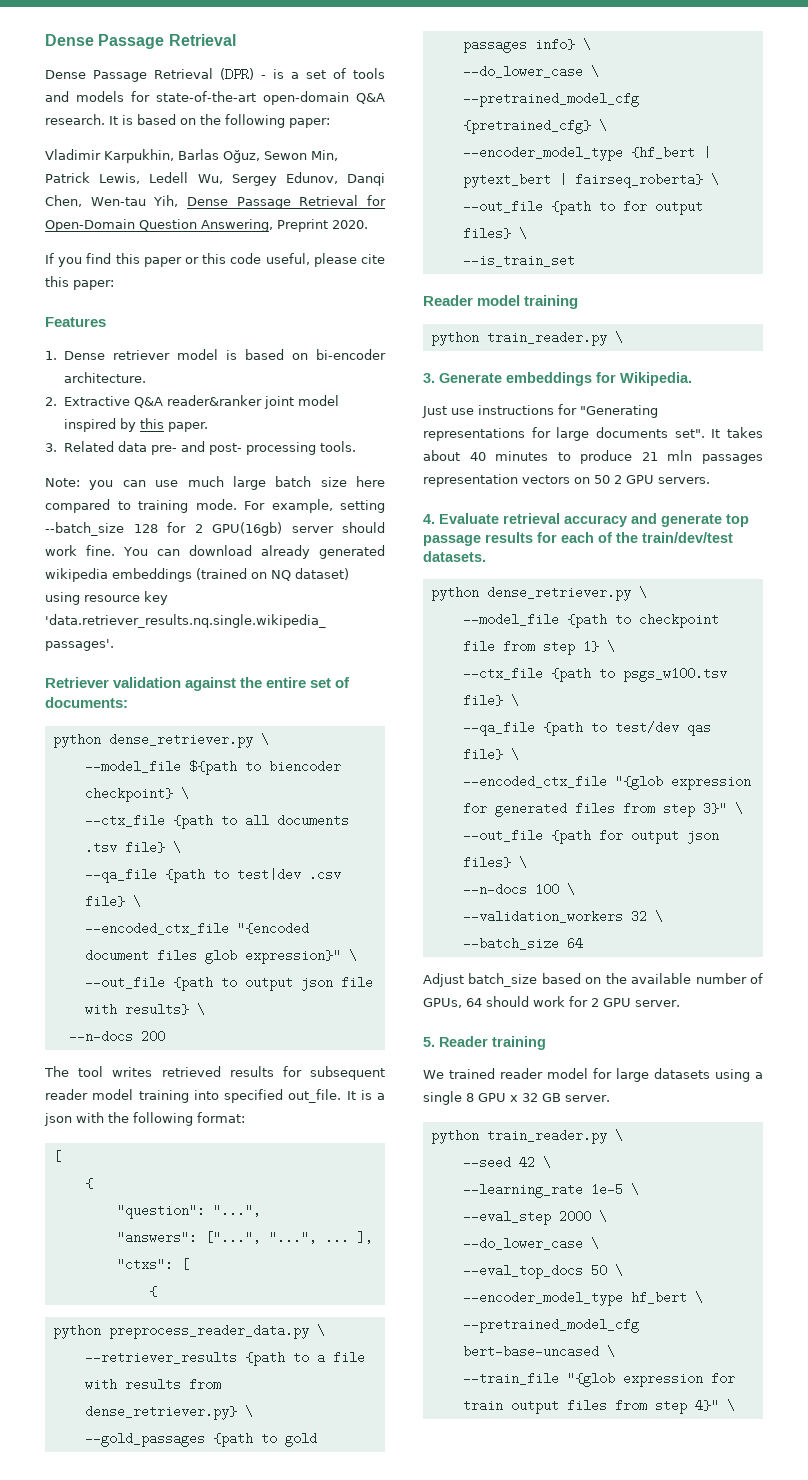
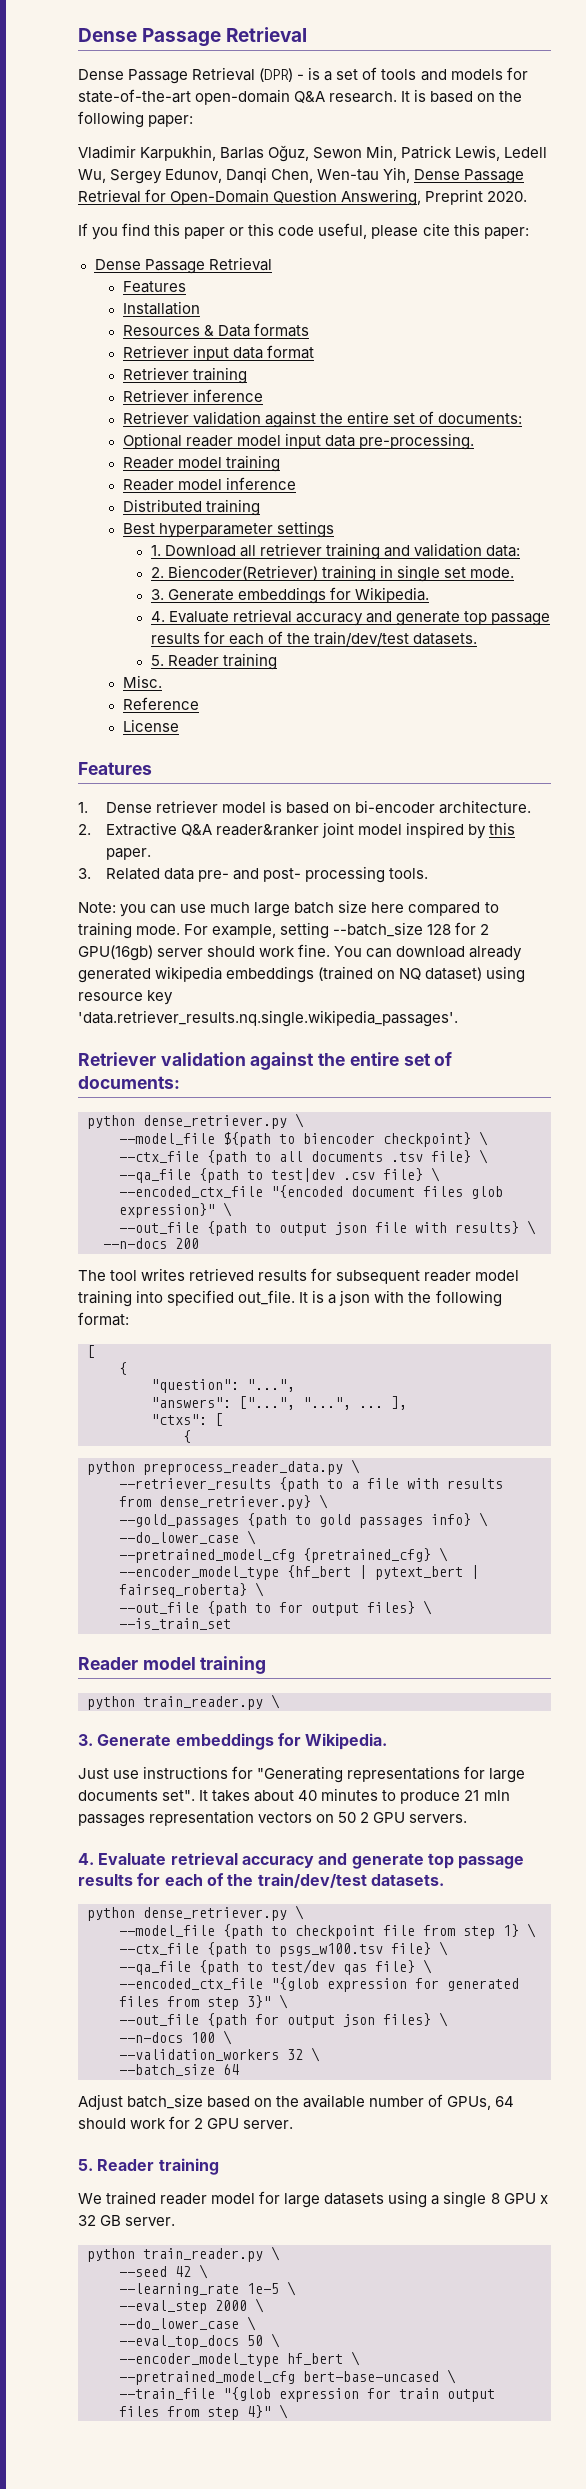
  If you find this paper or this code useful, please cite this paper:
+ Dense Passage Retrieval
+ Features
+ Installation
+ Resources & Data formats
+ Retriever input data format
+ Retriever training
+ Retriever inference
+ Retriever validation against the entire set of documents:
+ Optional reader model input data pre-processing.
+ Reader model training
+ Reader model inference
+ Distributed training
+ Best hyperparameter settings
+ 1. Download all retriever training and validation data:
+ 2. Biencoder(Retriever) training in single set mode.
+ 3. Generate embeddings for Wikipedia.
+ 4. Evaluate retrieval accuracy and generate top passage results for each of the train/dev/test datasets.
+ 5. Reader training
+ Misc.
+ Reference
+ License

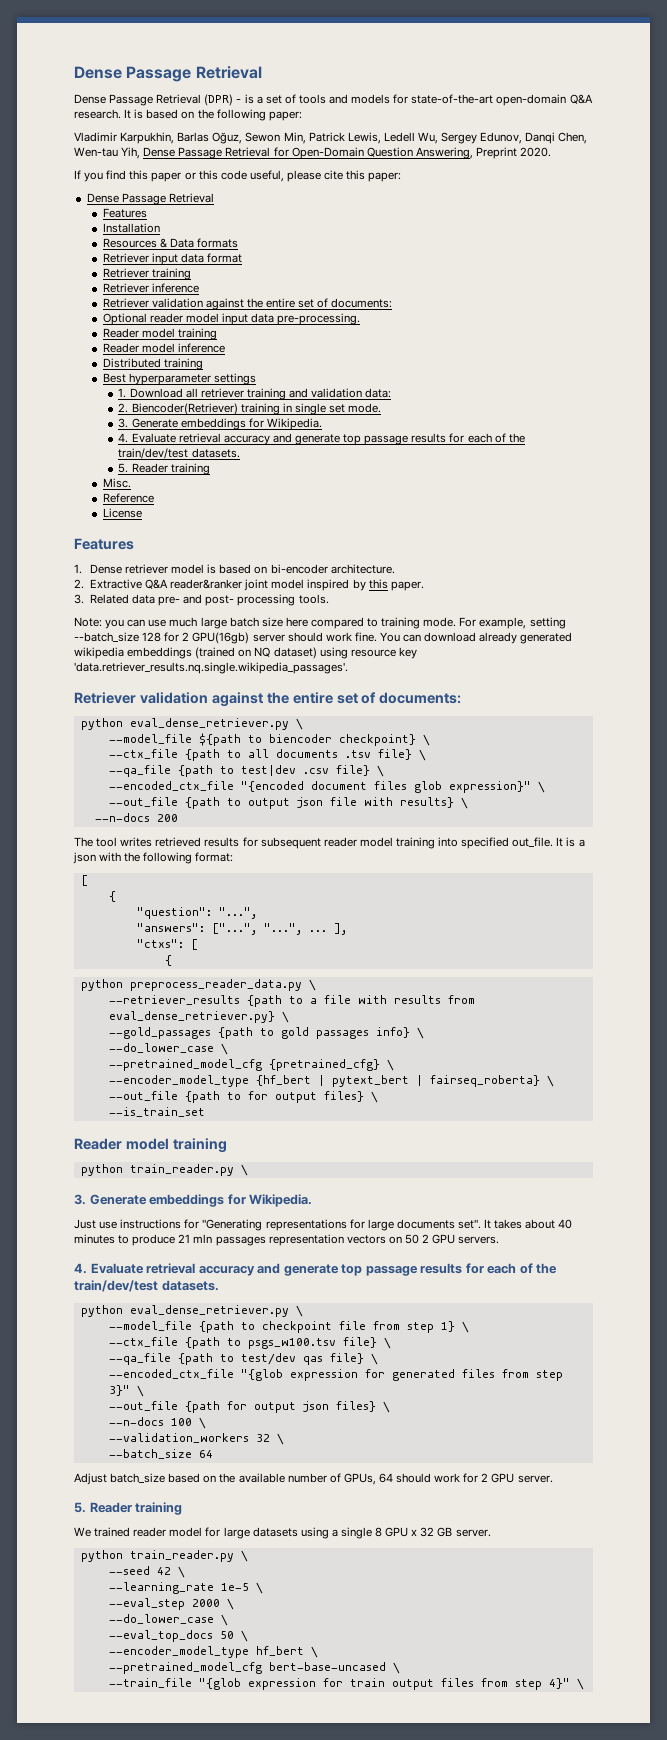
  You can download already generated wikipedia embeddings (trained on NQ dataset) using resource key 'data.retriever_results.nq.single.wikipedia_passages'.
  Retriever validation against the entire set of documents:
- python dense_retriever.py \
+ python eval_dense_retriever.py \
- --retriever_results {path to a file with results from dense_retriever.py} \
+ --retriever_results {path to a file with results from eval_dense_retriever.py} \
  It takes about 40 minutes to produce 21 mln passages representation vectors on 50 2 GPU servers.
  4. Evaluate retrieval accuracy and generate top passage results for each of the train/dev/test datasets.
- python dense_retriever.py \
+ python eval_dense_retriever.py \

